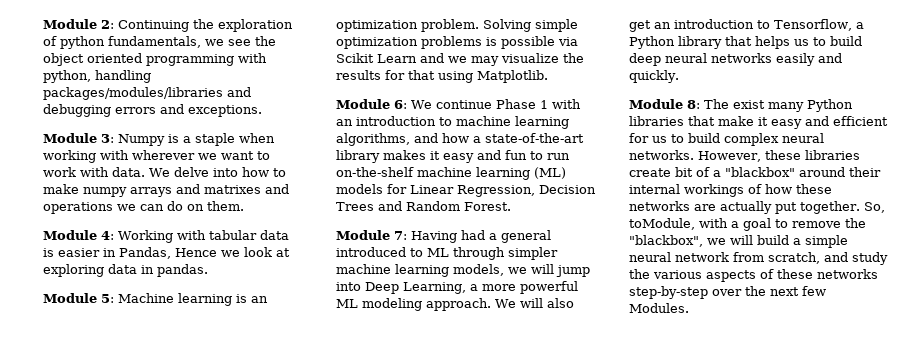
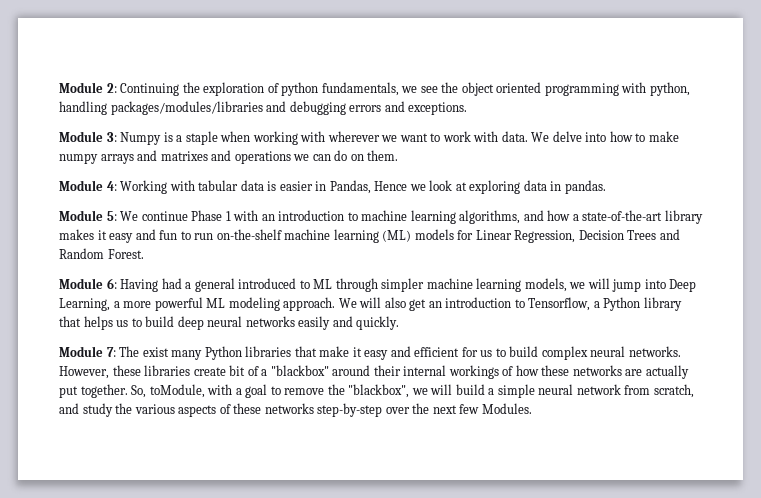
- Module 5: Machine learning is an optimization problem. Solving simple optimization problems is possible via Scikit Learn and we may visualize the results for that using Matplotlib.
- Module 6: We continue Phase 1 with an introduction to machine learning algorithms, and how a state-of-the-art library makes it easy and fun to run on-the-shelf machine learning (ML) models for Linear Regression, Decision Trees and Random Forest.
+ Module 5: We continue Phase 1 with an introduction to machine learning algorithms, and how a state-of-the-art library makes it easy and fun to run on-the-shelf machine learning (ML) models for Linear Regression, Decision Trees and Random Forest.
- Module 7: Having had a general introduced to ML through simpler machine learning models, we will jump into Deep Learning, a more powerful ML modeling approach.
+ Module 6: Having had a general introduced to ML through simpler machine learning models, we will jump into Deep Learning, a more powerful ML modeling approach.
- Module 8: The exist many Python libraries that make it easy and efficient for us to build complex neural networks.
+ Module 7: The exist many Python libraries that make it easy and efficient for us to build complex neural networks.

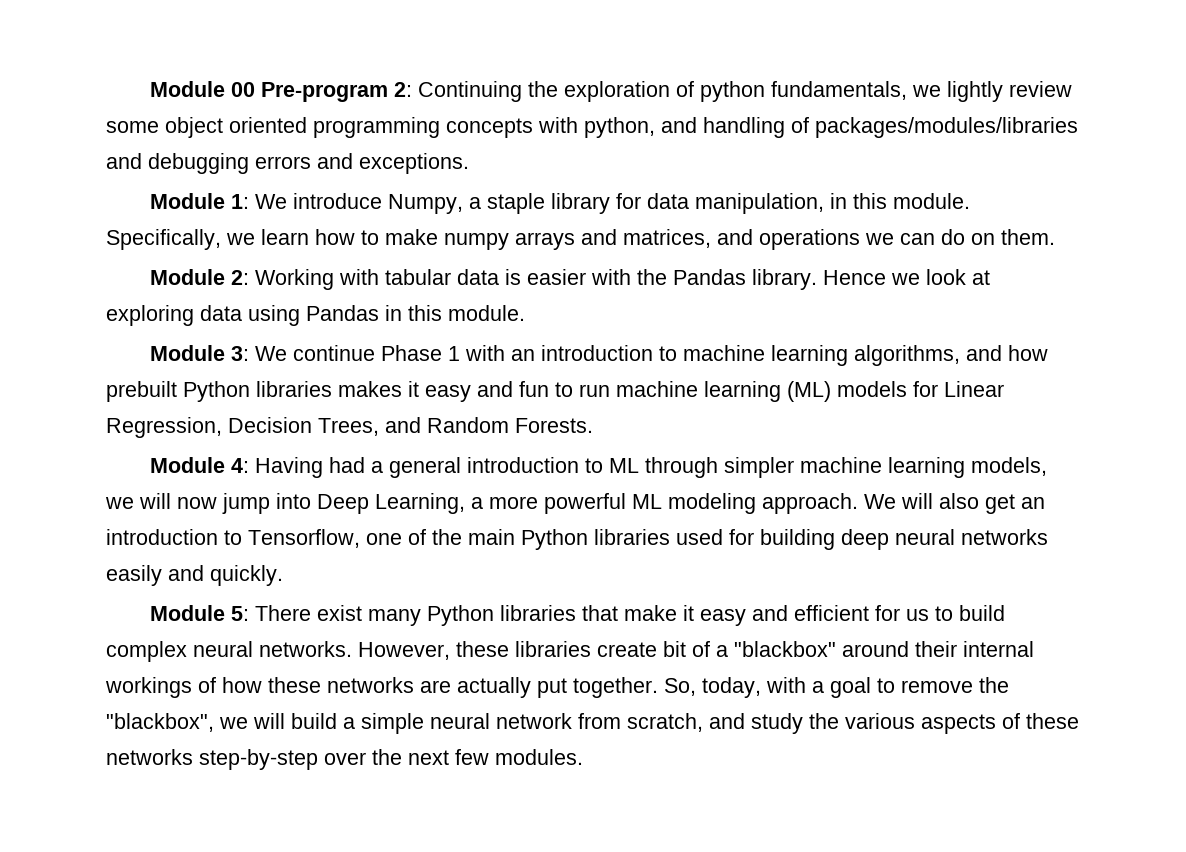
- Module 2: Continuing the exploration of python fundamentals, we see the object oriented programming with python, handling packages/modules/libraries and debugging errors and exceptions.
+ Module 00 Pre-program 2: Continuing the exploration of python fundamentals, we lightly review some object oriented programming concepts with python, and handling of packages/modules/libraries and debugging errors and exceptions.
- Module 3: Numpy is a staple when working with wherever we want to work with data. We delve into how to make numpy arrays and matrixes and operations we can do on them.
+ Module 1: We introduce Numpy, a staple library for data manipulation, in this module. Specifically, we learn how to make numpy arrays and matrices, and operations we can do on them.
- Module 4:
+ Module 2:
- Working with tabular data is easier in Pandas, Hence we look at exploring data in pandas.
- Module 5:
+ Working with tabular data is easier with the Pandas library. Hence we look at exploring data using Pandas in this module.
+ Module 3:
- We continue Phase 1 with an introduction to machine learning algorithms, and how a state-of-the-art library makes it easy and fun to run on-the-shelf machine learning (ML) models for Linear Regression, Decision Trees and Random Forest.
- Module 6:
+ We continue Phase 1 with an introduction to machine learning algorithms, and how prebuilt Python libraries makes it easy and fun to run machine learning (ML) models for Linear Regression, Decision Trees, and Random Forests.
+ Module 4:
- Having had a general introduced to ML through simpler machine learning models, we will jump into Deep Learning, a more powerful ML modeling approach.
+ Having had a general introduction to ML through simpler machine learning models, we will now jump into Deep Learning, a more powerful ML modeling approach.
- We will also get an introduction to Tensorflow, a Python library that helps us to build deep neural networks easily and quickly.
+ We will also get an introduction to Tensorflow, one of the main Python libraries used for building deep neural networks easily and quickly.
- Module 7: The exist many Python libraries that make it easy and efficient for us to build complex neural networks.
+ Module 5: There exist many Python libraries that make it easy and efficient for us to build complex neural networks.
- So, toModule, with a goal to remove the "blackbox", we will build a simple neural network from scratch, and study the various aspects of these networks step-by-step over the next few Modules.
+ So, today, with a goal to remove the "blackbox", we will build a simple neural network from scratch, and study the various aspects of these networks step-by-step over the next few modules.

